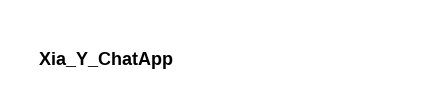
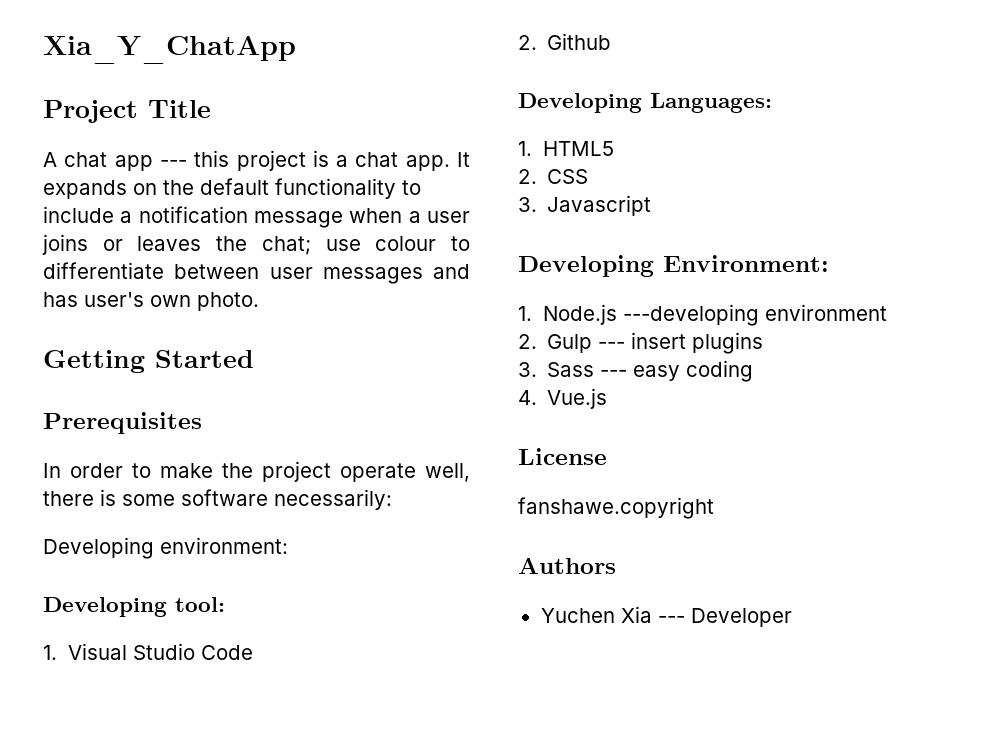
+ Project Title
+ A chat app --- this project is a chat app. It expands on the default functionality to include a notification message when a user joins or leaves the chat; use colour to differentiate between user messages and has user's own photo.
+ Getting Started
+ Prerequisites
+ In order to make the project operate well, there is some software necessarily:
+ Developing environment:
+ Developing tool:
+ 1. Visual Studio Code
+ 2. Github
+ Developing Languages:
+ 1. HTML5
+ 2. CSS
+ 3. Javascript
+ Developing Environment:
+ 1. Node.js ---developing environment
+ 2. Gulp --- insert plugins
+ 3. Sass --- easy coding
+ 4. Vue.js
+ License
+ fanshawe.copyright
+ Authors
+ Yuchen Xia --- Developer

